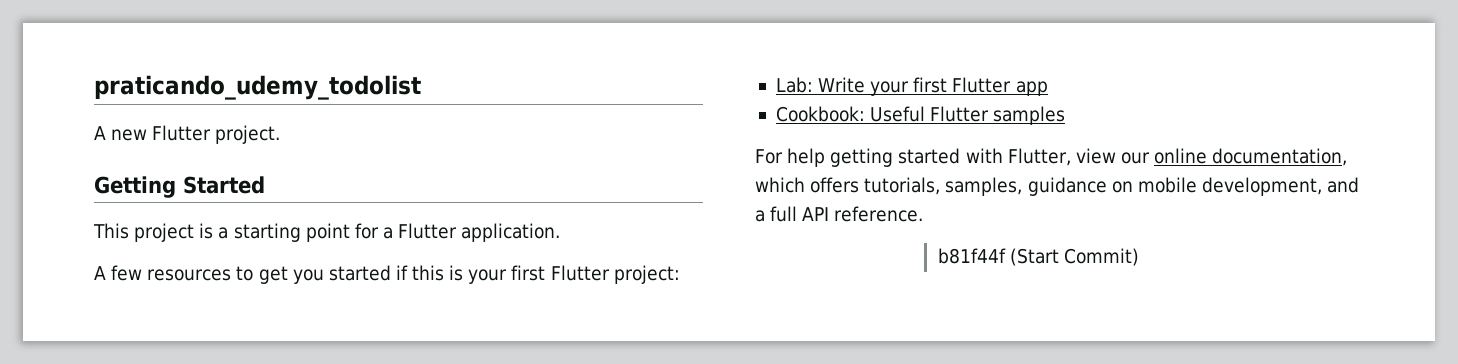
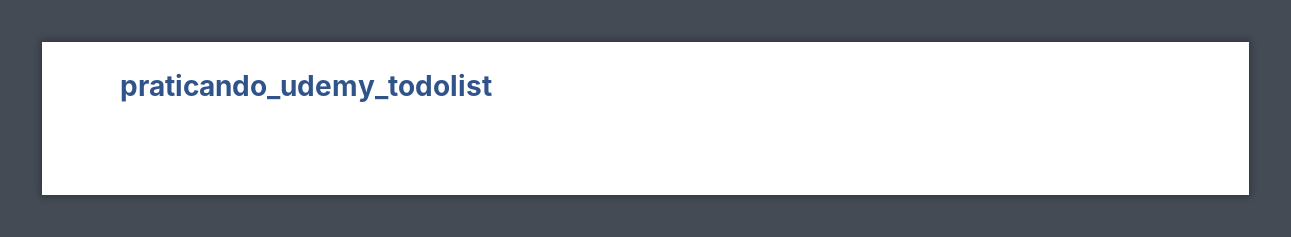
- A new Flutter project.
- Getting Started
- This project is a starting point for a Flutter application.
- A few resources to get you started if this is your first Flutter project:
- Lab: Write your first Flutter app
- Cookbook: Useful Flutter samples
- For help getting started with Flutter, view our online documentation, which offers tutorials, samples, guidance on mobile development, and a full API reference.
- b81f44f (Start Commit)

